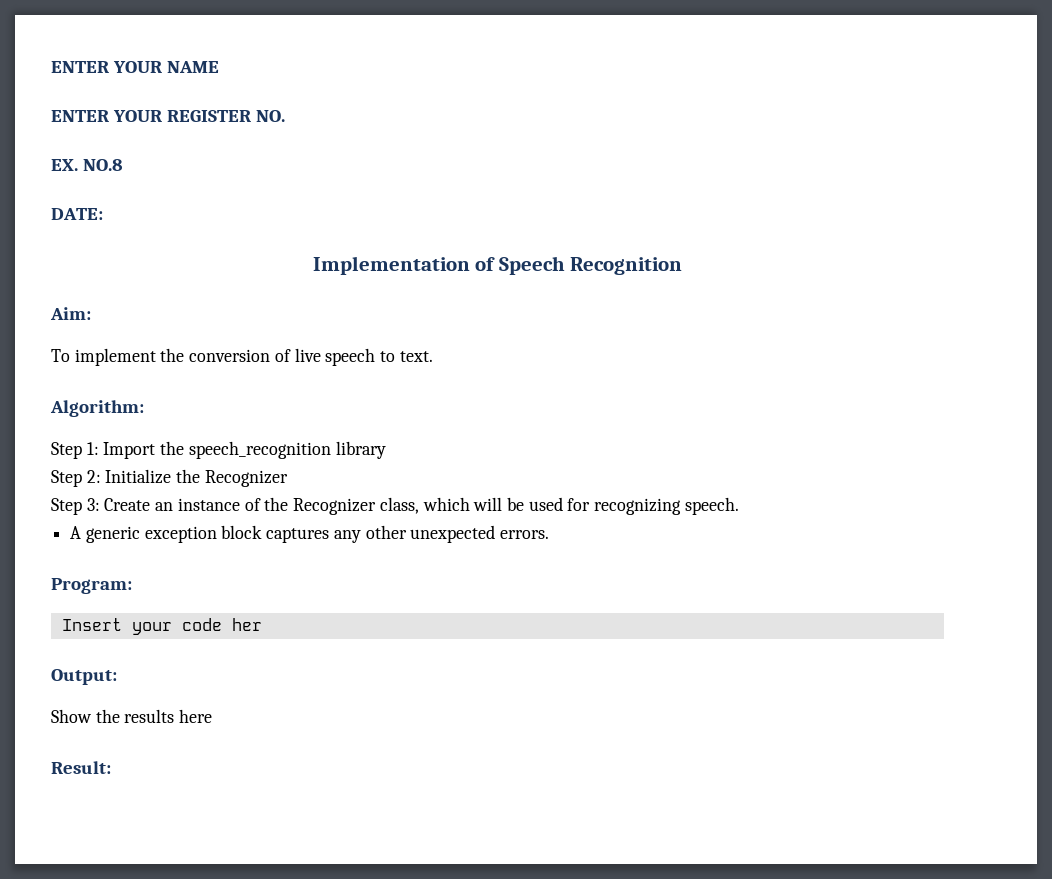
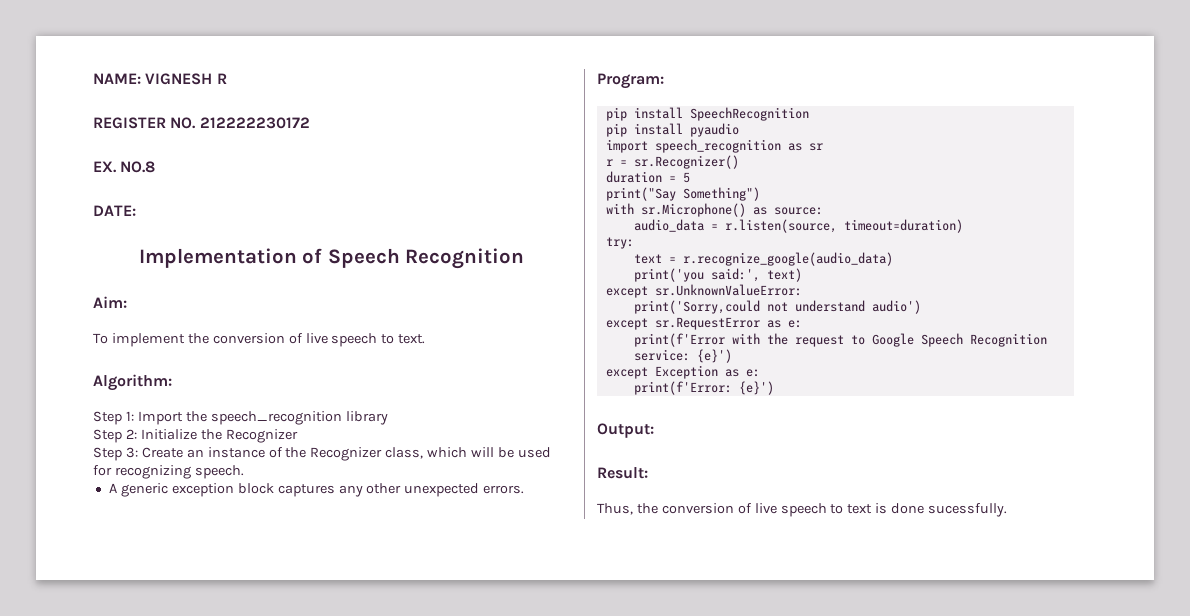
- ENTER YOUR NAME
- ENTER YOUR REGISTER NO.
+ NAME: VIGNESH R
+ REGISTER NO. 212222230172
- Insert your code her
+ pip install SpeechRecognition
+ pip install pyaudio
+ import speech_recognition as sr
+ r = sr.Recognizer()
+ duration = 5
+ print("Say Something")
+ with sr.Microphone() as source:
+ audio_data = r.listen(source, timeout=duration)
+ try:
+ text = r.recognize_google(audio_data)
+ print('you said:', text)
+ except sr.UnknownValueError:
+ print('Sorry,could not understand audio')
+ except sr.RequestError as e:
+ print(f'Error with the request to Google Speech Recognition service: {e}')
+ except Exception as e:
+ print(f'Error: {e}')
  Output:
- Show the results here
  Result:
+ Thus, the conversion of live speech to text is done sucessfully.

